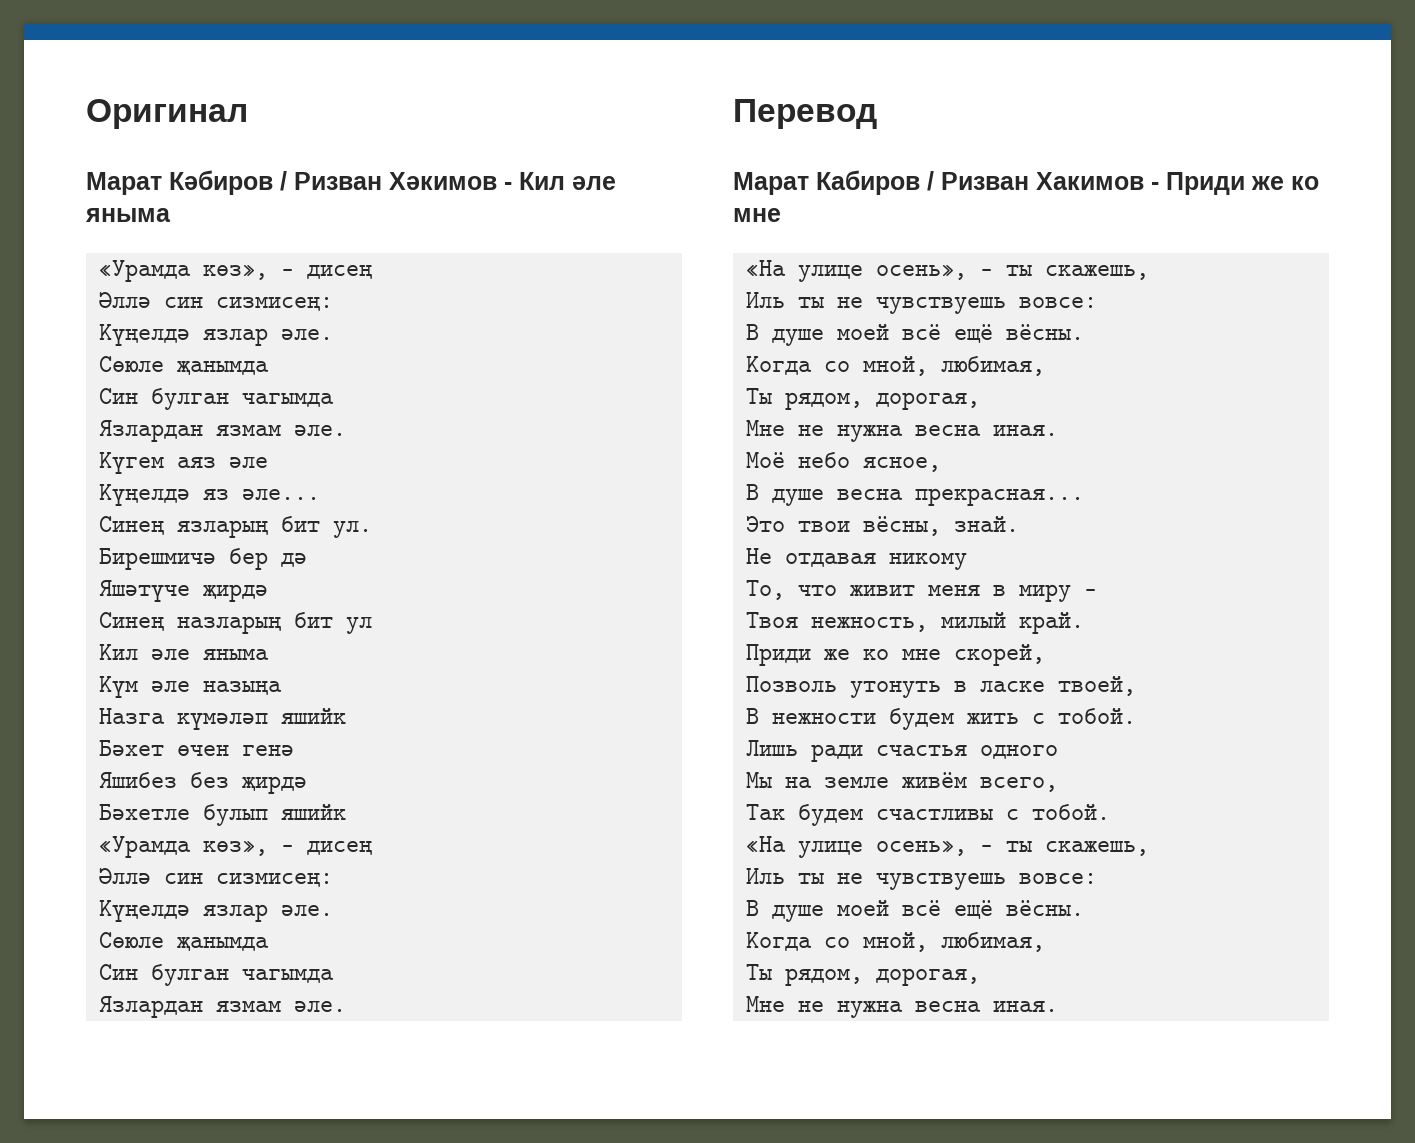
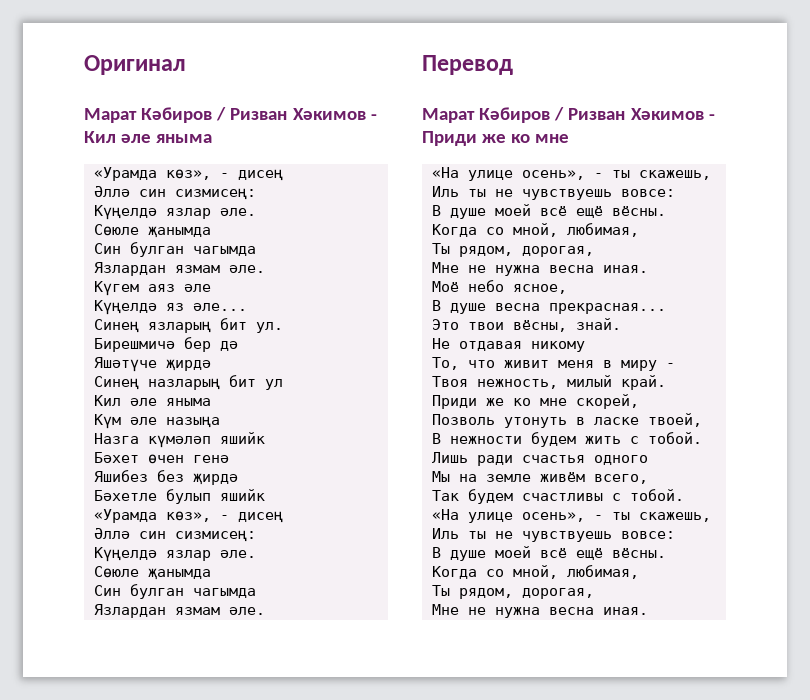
- Марат Кабиров / Ризван Хакимов - Приди же ко мне
+ Марат Кәбиров / Ризван Хәкимов - Приди же ко мне

